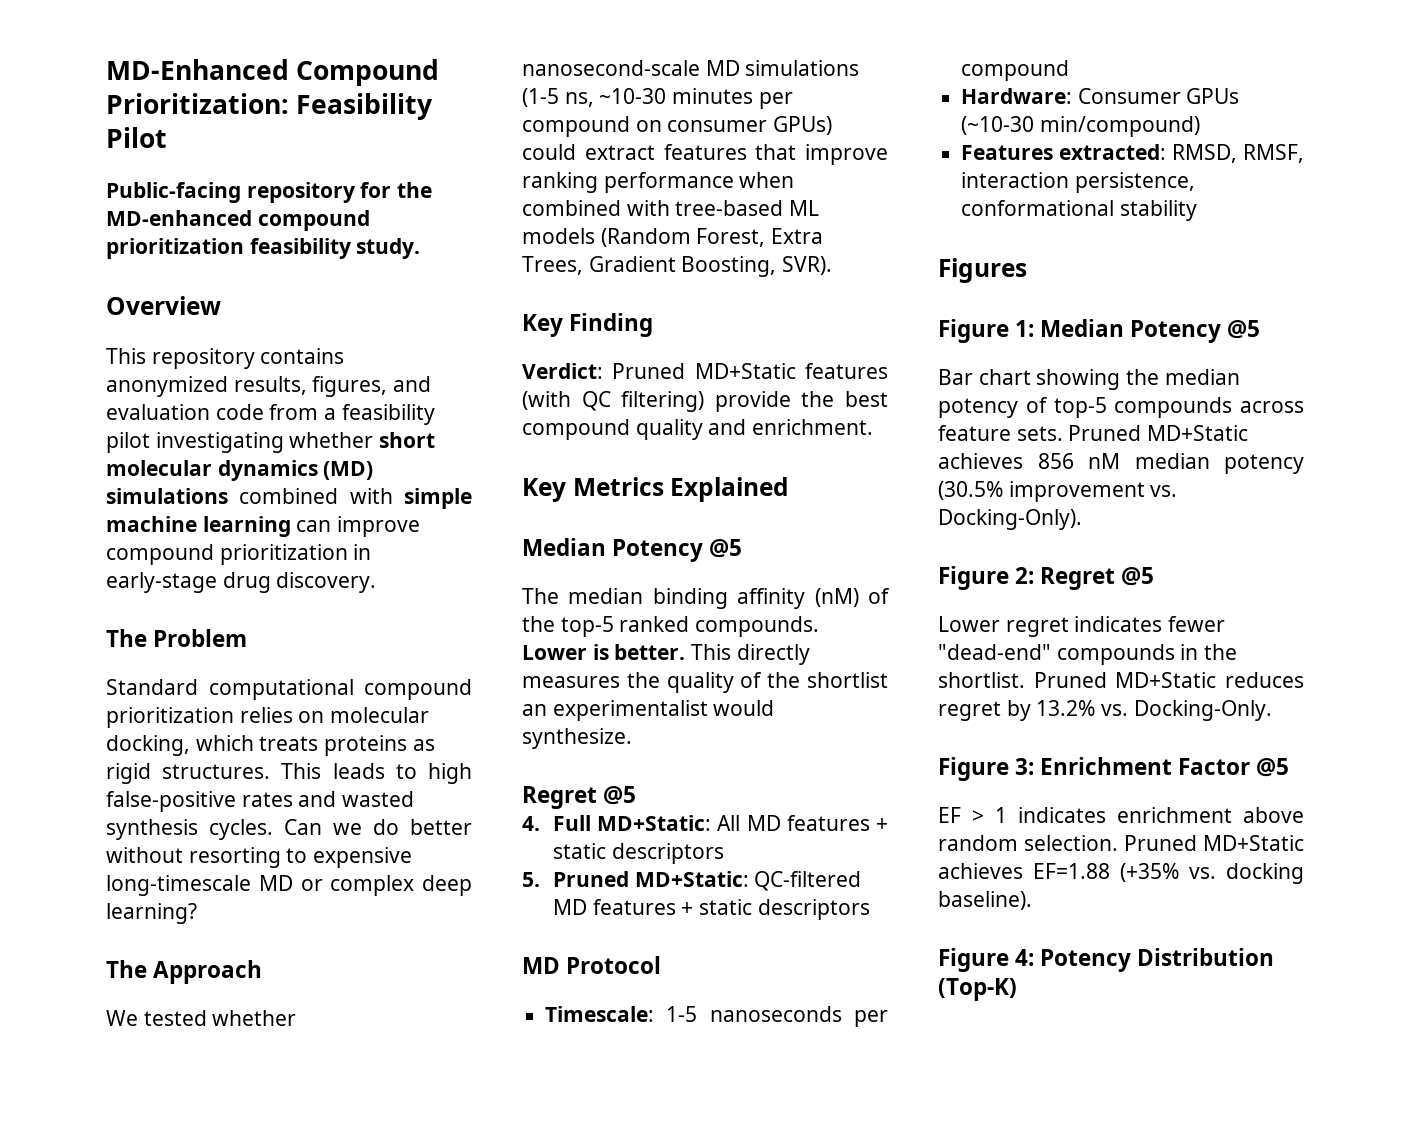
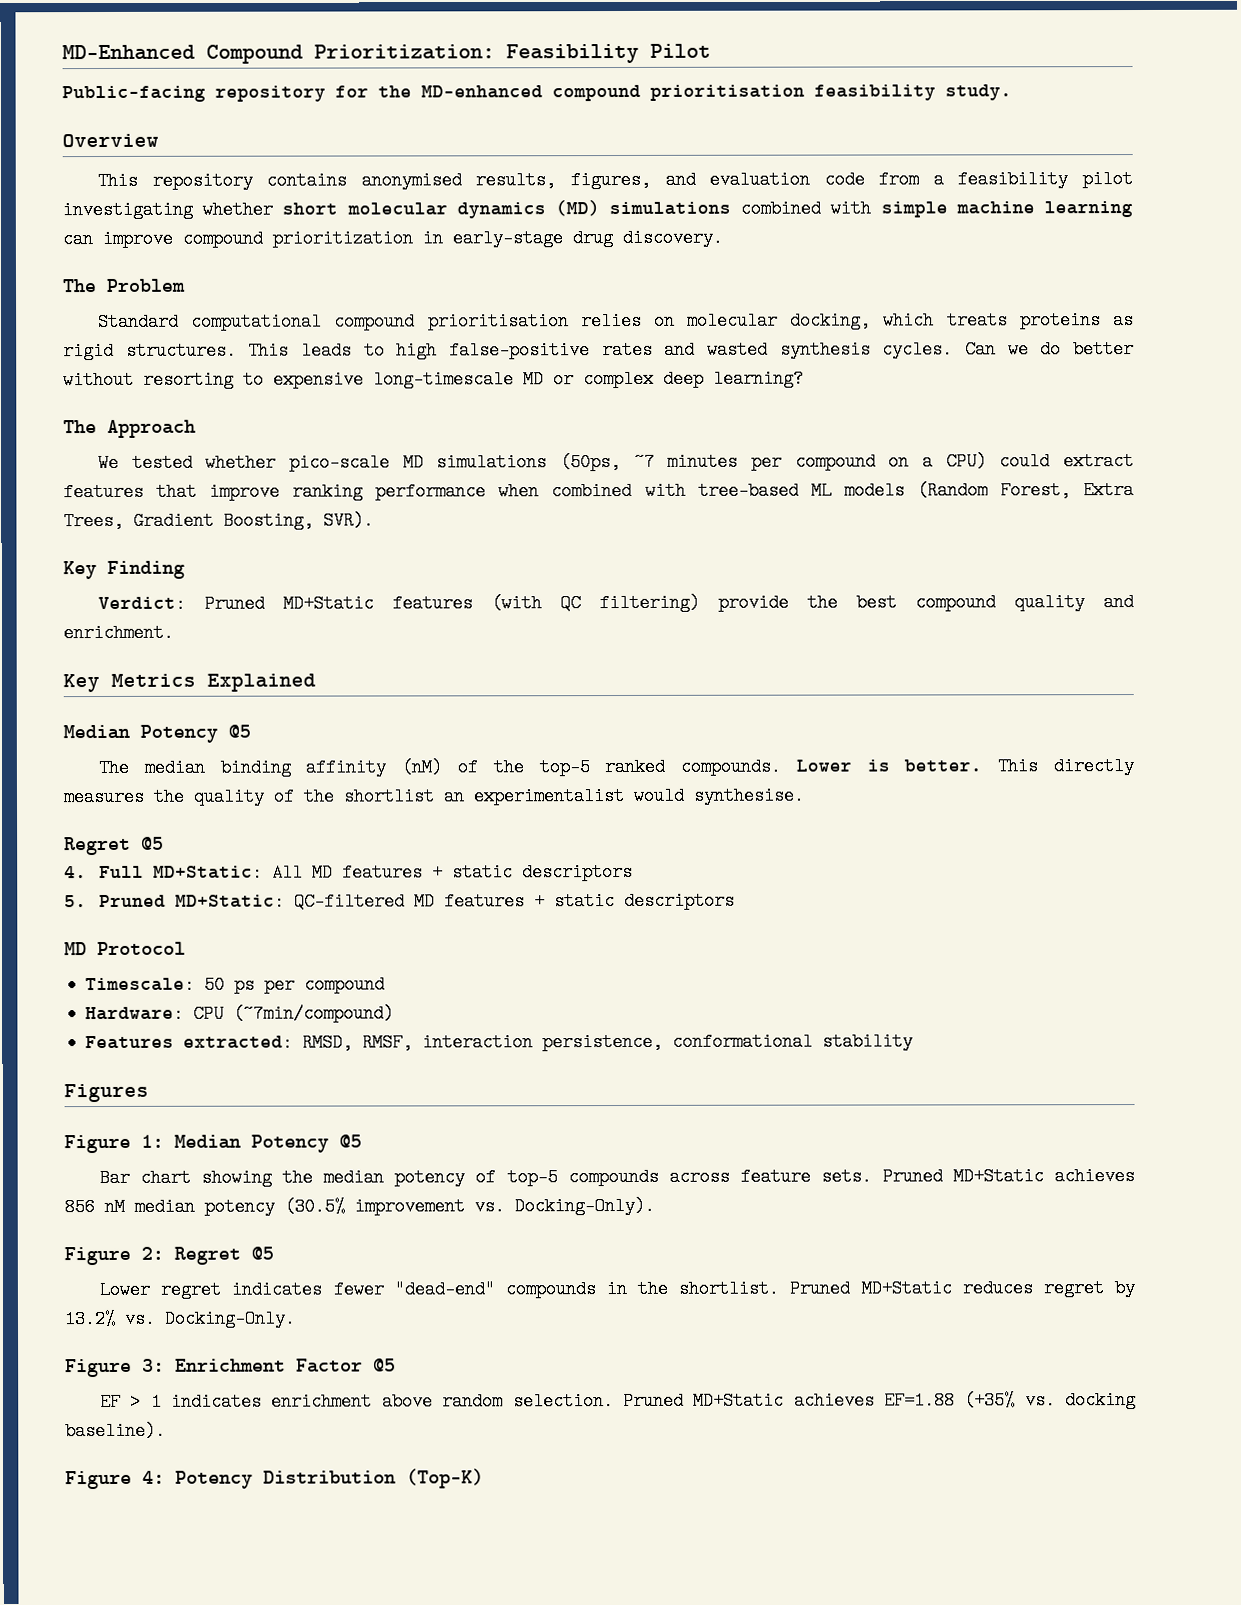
- Public-facing repository for the MD-enhanced compound prioritization feasibility study.
+ Public-facing repository for the MD-enhanced compound prioritisation feasibility study.
- This repository contains anonymized results, figures, and evaluation code from a feasibility pilot investigating whether short molecular dynamics (MD) simulations combined with simple machine learning can improve compound prioritization in early-stage drug discovery.
+ This repository contains anonymised results, figures, and evaluation code from a feasibility pilot investigating whether short molecular dynamics (MD) simulations combined with simple machine learning can improve compound prioritization in early-stage drug discovery.
- Standard computational compound prioritization relies on molecular docking, which treats proteins as rigid structures.
+ Standard computational compound prioritisation relies on molecular docking, which treats proteins as rigid structures.
- We tested whether nanosecond-scale MD simulations (1-5 ns, ~10-30 minutes per compound on consumer GPUs) could extract features that improve ranking performance when combined with tree-based ML models (Random Forest, Extra Trees, Gradient Boosting, SVR).
+ We tested whether pico-scale MD simulations (50ps, ~7 minutes per compound on a CPU) could extract features that improve ranking performance when combined with tree-based ML models (Random Forest, Extra Trees, Gradient Boosting, SVR).
- This directly measures the quality of the shortlist an experimentalist would synthesize.
+ This directly measures the quality of the shortlist an experimentalist would synthesise.
- Timescale: 1-5 nanoseconds per compound
+ Timescale: 50 ps per compound
- Hardware: Consumer GPUs (~10-30 min/compound)
+ Hardware: CPU (~7min/compound)

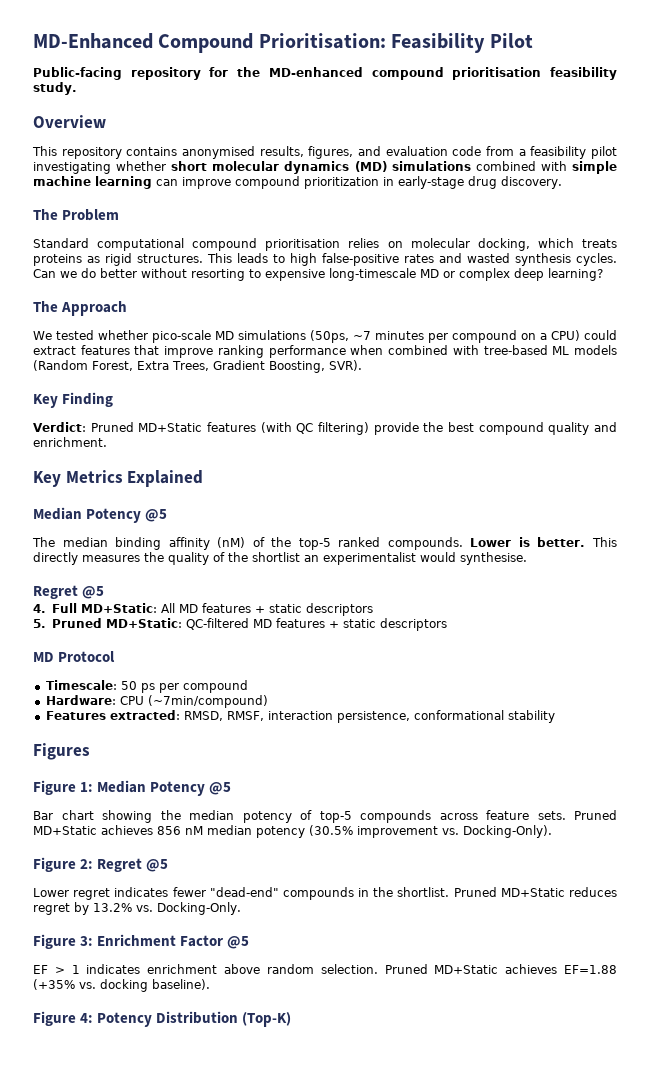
- MD-Enhanced Compound Prioritization: Feasibility Pilot
+ MD-Enhanced Compound Prioritisation: Feasibility Pilot

